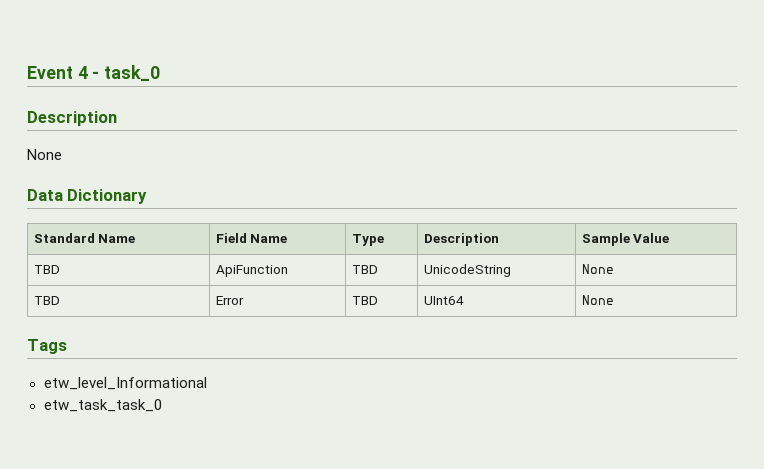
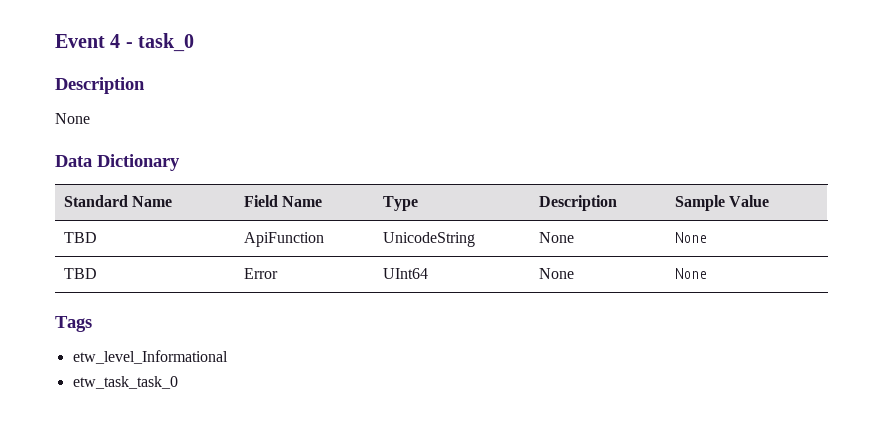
- TBD | ApiFunction | TBD | UnicodeString | None
+ TBD | ApiFunction | UnicodeString | None | None
- TBD | Error | TBD | UInt64 | None
+ TBD | Error | UInt64 | None | None

